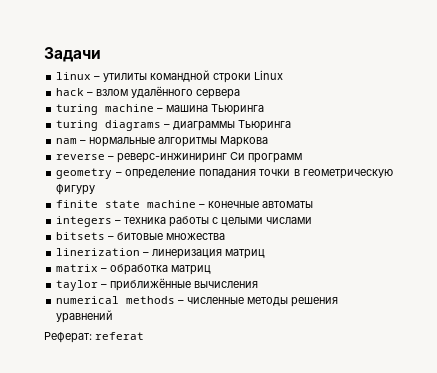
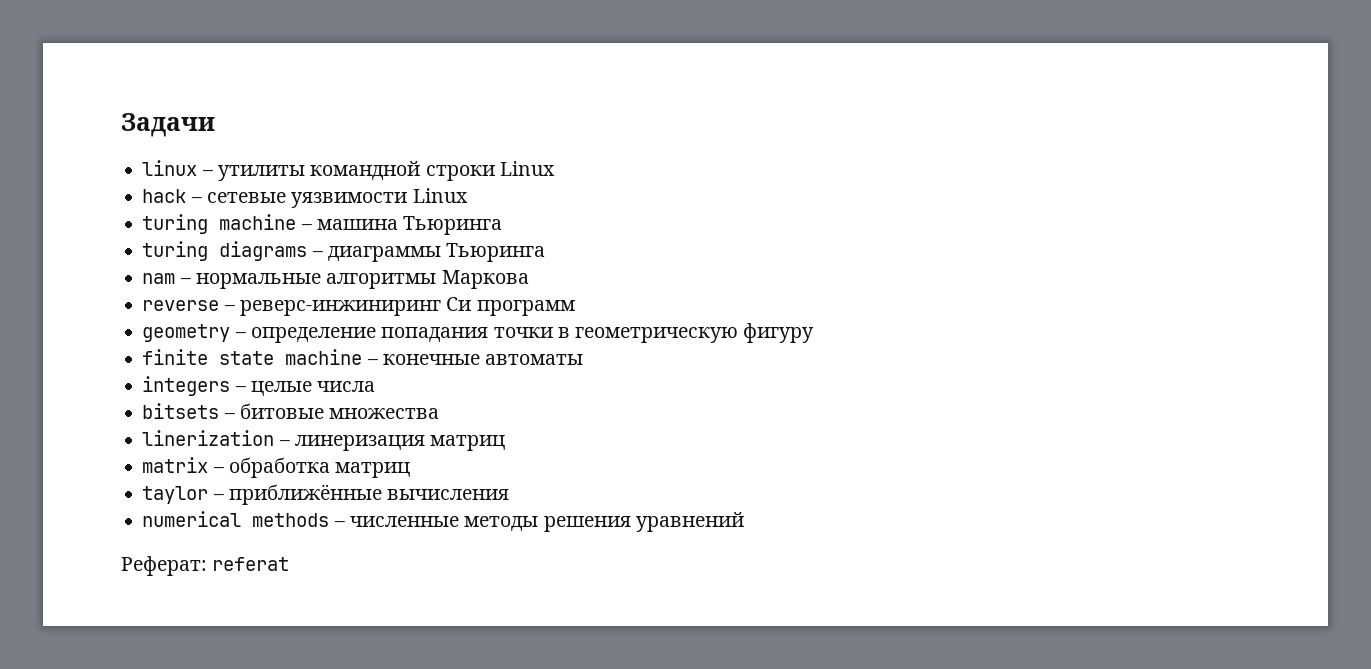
- hack – взлом удалённого сервера
+ hack – сетевые уязвимости Linux
- integers – техника работы с целыми числами
+ integers – целые числа

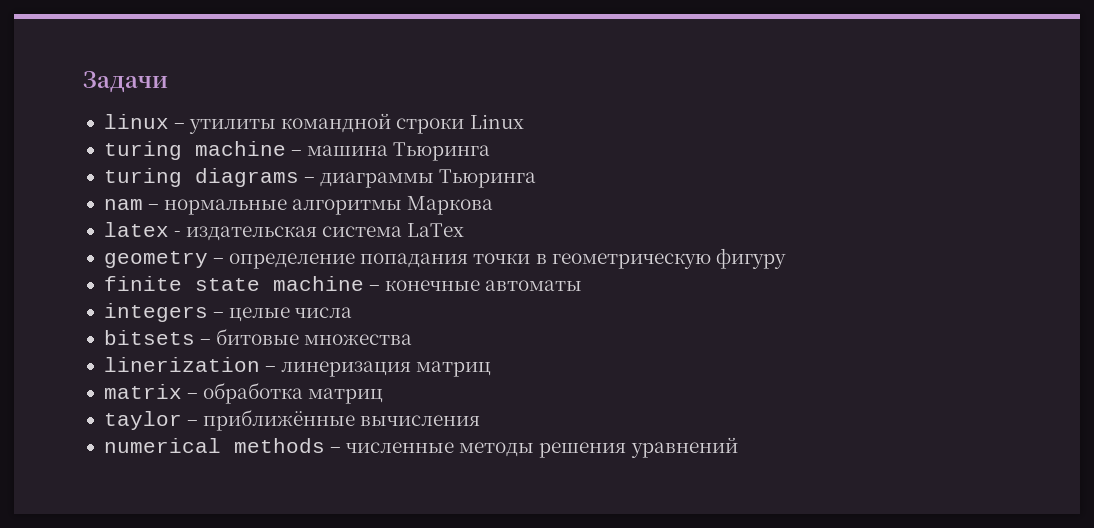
- hack – сетевые уязвимости Linux
- reverse – реверс-инжиниринг Си программ
+ latex - издательская система LaTex
- Реферат: referat

